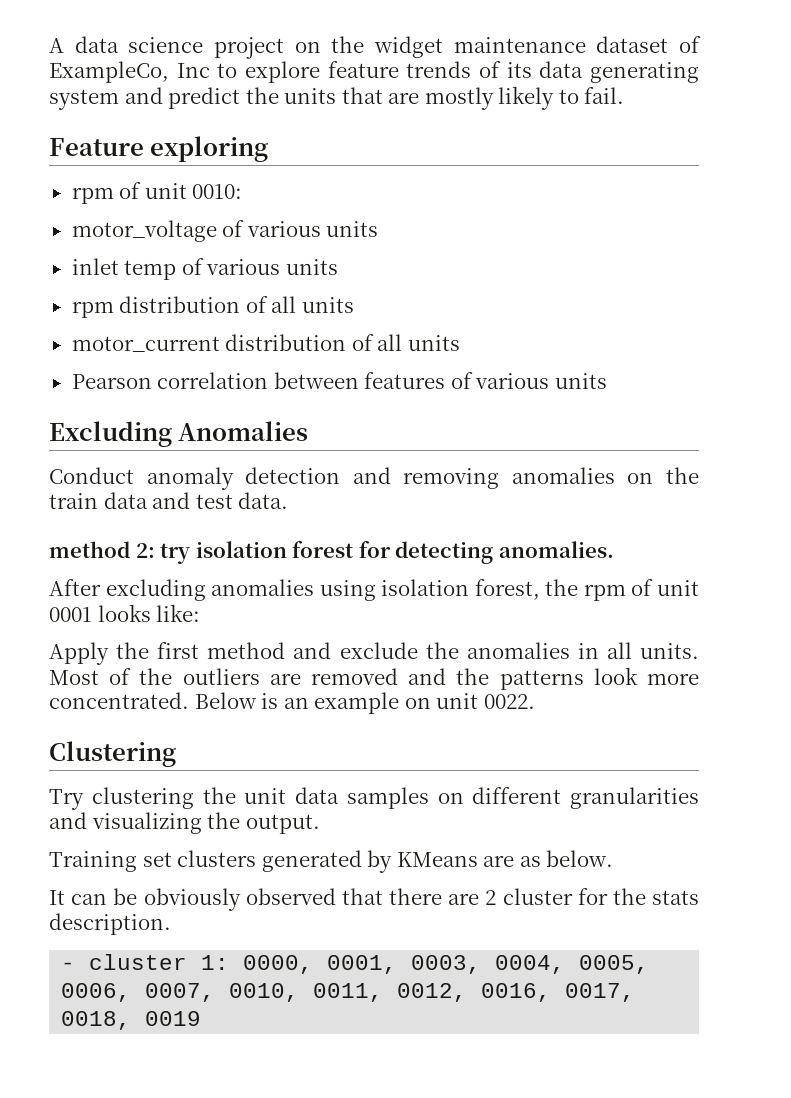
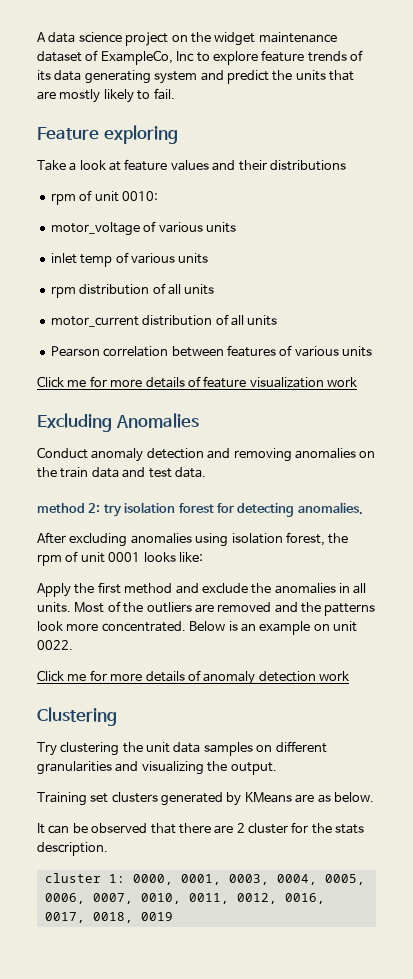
+ Take a look at feature values and their distributions
+ Click me for more details of feature visualization work
+ Click me for more details of anomaly detection work
- It can be obviously observed that there are 2 cluster for the stats description.
+ It can be observed that there are 2 cluster for the stats description.
- - cluster 1: 0000, 0001, 0003, 0004, 0005, 0006, 0007, 0010, 0011, 0012, 0016, 0017, 0018, 0019
+ cluster 1: 0000, 0001, 0003, 0004, 0005, 0006, 0007, 0010, 0011, 0012, 0016, 0017, 0018, 0019

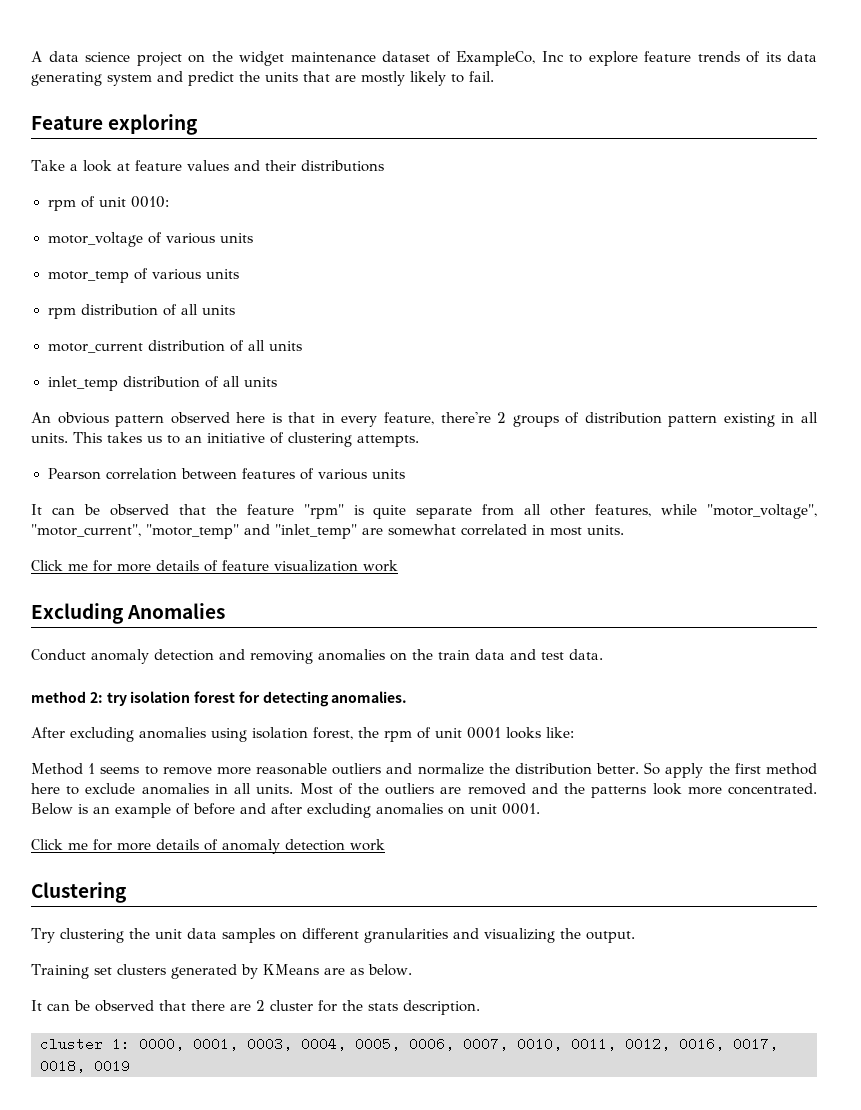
- inlet temp of various units
+ motor_temp of various units
+ inlet_temp distribution of all units
+ An obvious pattern observed here is that in every feature, there're 2 groups of distribution pattern existing in all units. This takes us to an initiative of clustering attempts.
+ It can be observed that the feature "rpm" is quite separate from all other features, while "motor_voltage", "motor_current", "motor_temp" and "inlet_temp" are somewhat correlated in most units.
- Apply the first method and exclude the anomalies in all units.
+ Method 1 seems to remove more reasonable outliers and normalize the distribution better. So apply the first method here to exclude anomalies in all units.
- Below is an example on unit 0022.
+ Below is an example of before and after excluding anomalies on unit 0001.

